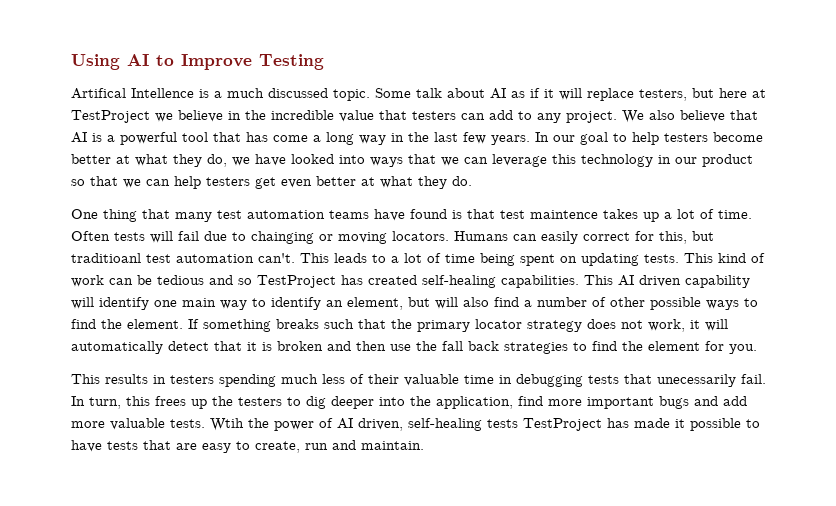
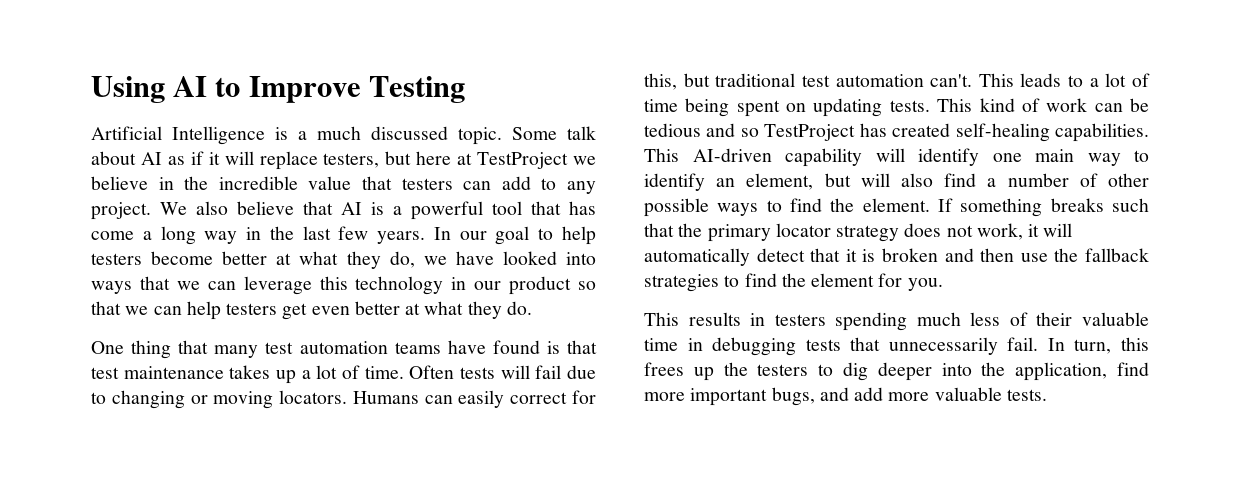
- Artifical Intellence is a much discussed topic.
+ Artificial Intelligence is a much discussed topic.
- One thing that many test automation teams have found is that test maintence takes up a lot of time.
+ One thing that many test automation teams have found is that test maintenance takes up a lot of time.
- Often tests will fail due to chainging or moving locators.
+ Often tests will fail due to changing or moving locators.
- Humans can easily correct for this, but traditioanl test automation can't.
+ Humans can easily correct for this, but traditional test automation can't.
- This AI driven capability will identify one main way to identify an element, but will also find a number of other possible ways to find the element.
+ This AI-driven capability will identify one main way to identify an element, but will also find a number of other possible ways to find the element.
- If something breaks such that the primary locator strategy does not work, it will automatically detect that it is broken and then use the fall back strategies to find the element for you.
+ If something breaks such that the primary locator strategy does not work, it will automatically detect that it is broken and then use the fallback strategies to find the element for you.
- This results in testers spending much less of their valuable time in debugging tests that unecessarily fail.
+ This results in testers spending much less of their valuable time in debugging tests that unnecessarily fail.
- In turn, this frees up the testers to dig deeper into the application, find more important bugs and add more valuable tests. Wtih the power of AI driven, self-healing tests TestProject has made it possible to have tests that are easy to create, run and maintain.
+ In turn, this frees up the testers to dig deeper into the application, find more important bugs, and add more valuable tests.

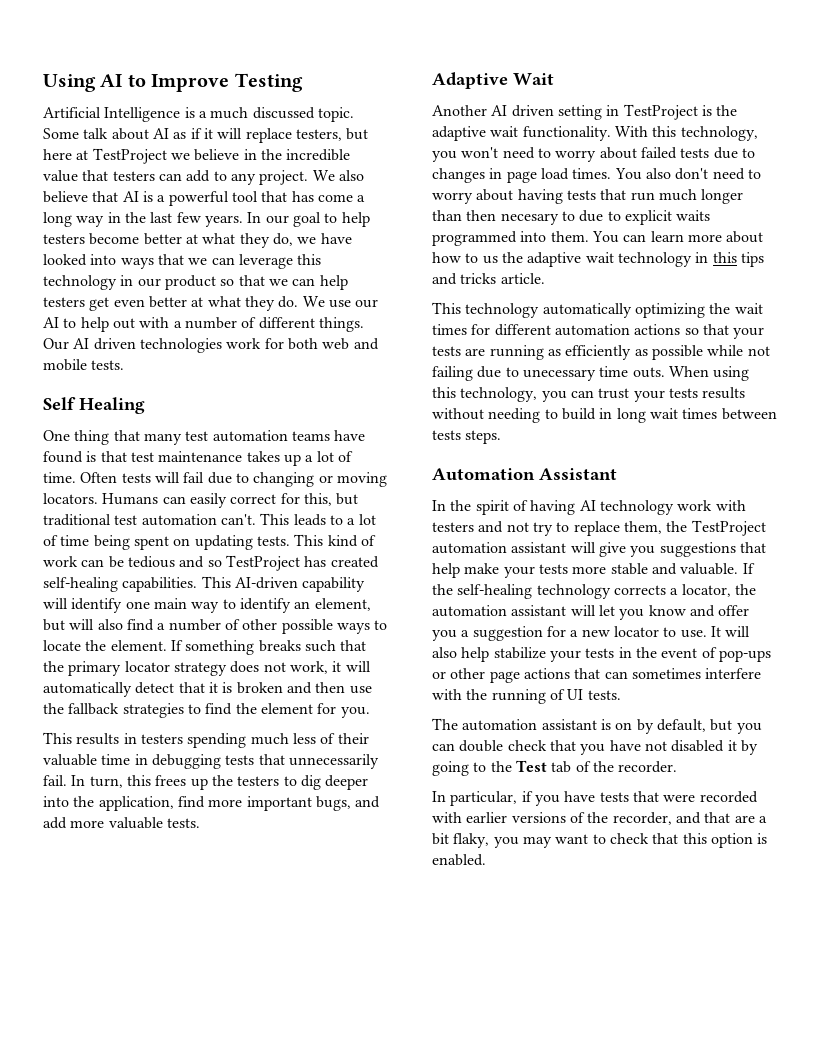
+ We use our AI to help out with a number of different things. Our AI driven technologies work for both web and mobile tests.
+ Self Healing
- This AI-driven capability will identify one main way to identify an element, but will also find a number of other possible ways to find the element.
+ This AI-driven capability will identify one main way to identify an element, but will also find a number of other possible ways to locate the element.
+ Adaptive Wait
+ Another AI driven setting in TestProject is the adaptive wait functionality. With this technology, you won't need to worry about failed tests due to changes in page load times. You also don't need to worry about having tests that run much longer than then necesary to due to explicit waits programmed into them. You can learn more about how to us the adaptive wait technology in this tips and tricks article.
+ This technology automatically optimizing the wait times for different automation actions so that your tests are running as efficiently as possible while not failing due to unecessary time outs. When using this technology, you can trust your tests results without needing to build in long wait times between tests steps.
+ Automation Assistant
+ In the spirit of having AI technology work with testers and not try to replace them, the TestProject automation assistant will give you suggestions that help make your tests more stable and valuable. If the self-healing technology corrects a locator, the automation assistant will let you know and offer you a suggestion for a new locator to use. It will also help stabilize your tests in the event of pop-ups or other page actions that can sometimes interfere with the running of UI tests.
+ The automation assistant is on by default, but you can double check that you have not disabled it by going to the Test tab of the recorder.
+ In particular, if you have tests that were recorded with earlier versions of the recorder, and that are a bit flaky, you may want to check that this option is enabled.

